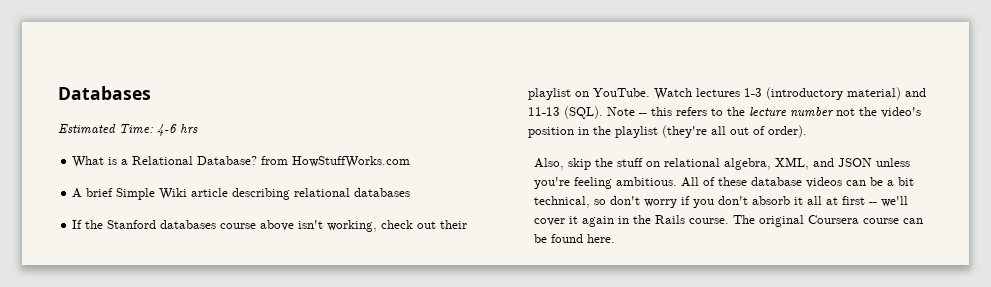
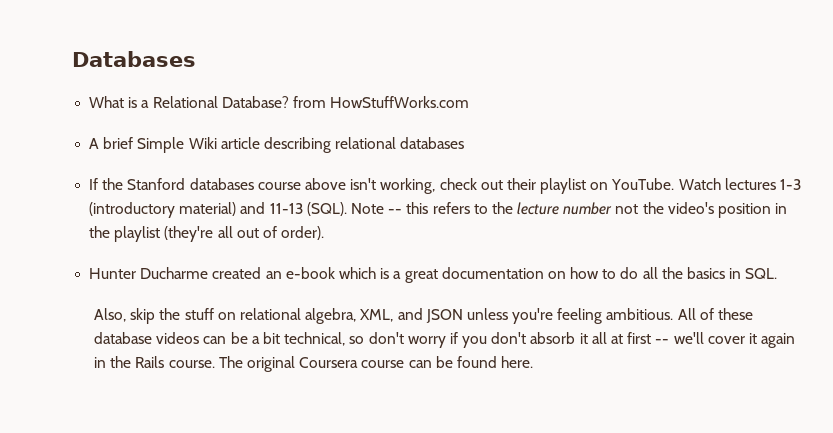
- Estimated Time: 4-6 hrs
+ Hunter Ducharme created an e-book which is a great documentation on how to do all the basics in SQL.

